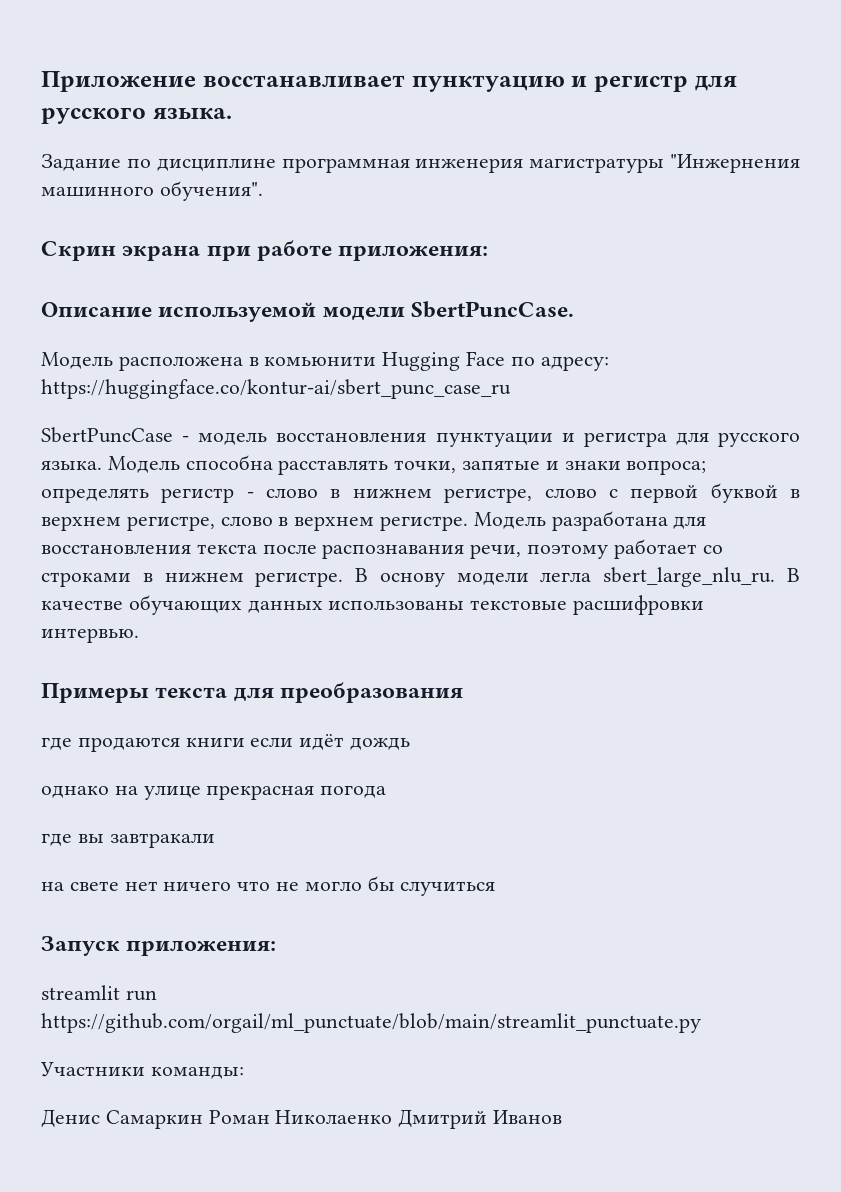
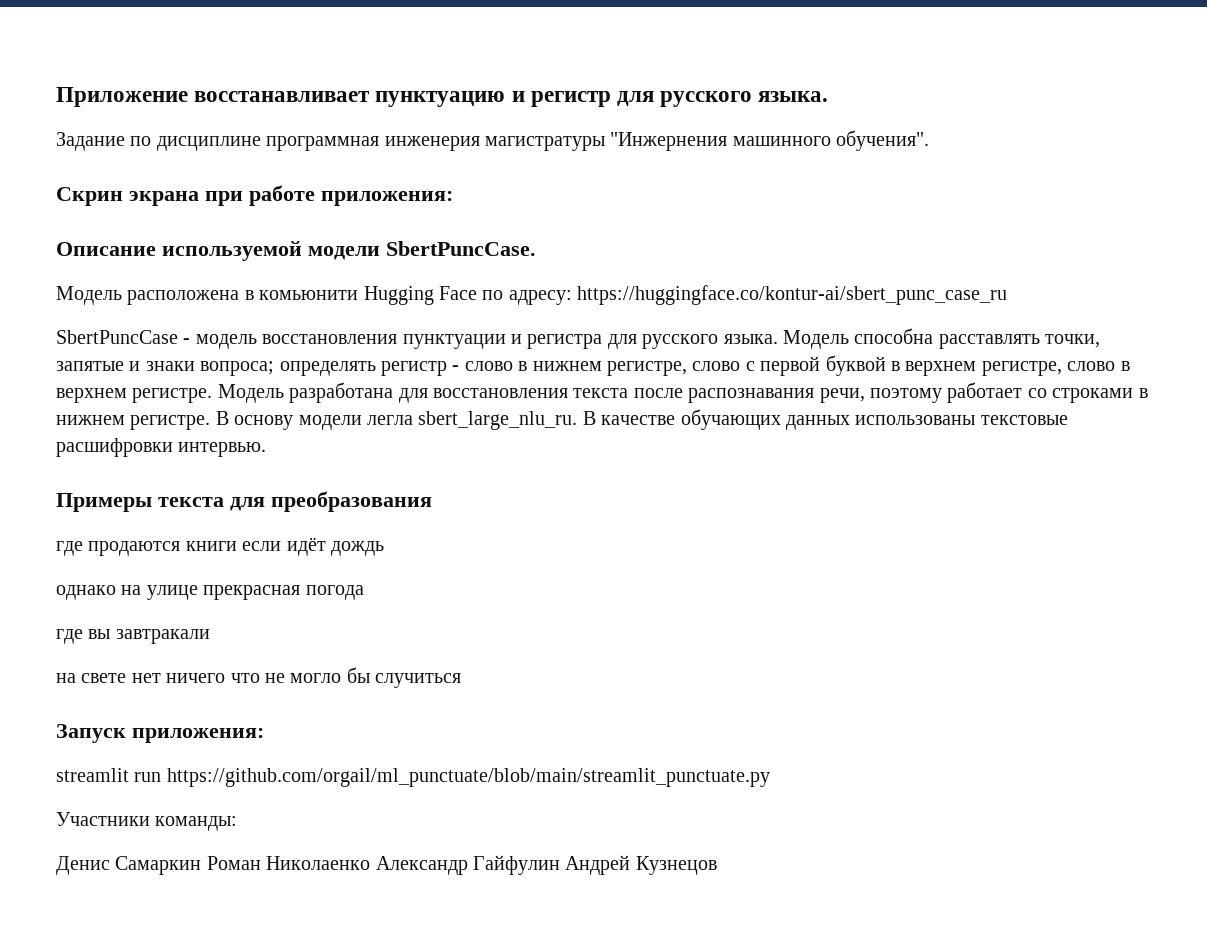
- Денис Самаркин Роман Николаенко Дмитрий Иванов
+ Денис Самаркин Роман Николаенко Александр Гайфулин Андрей Кузнецов

